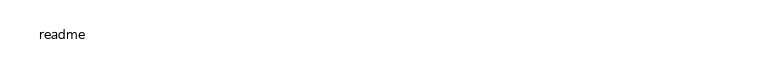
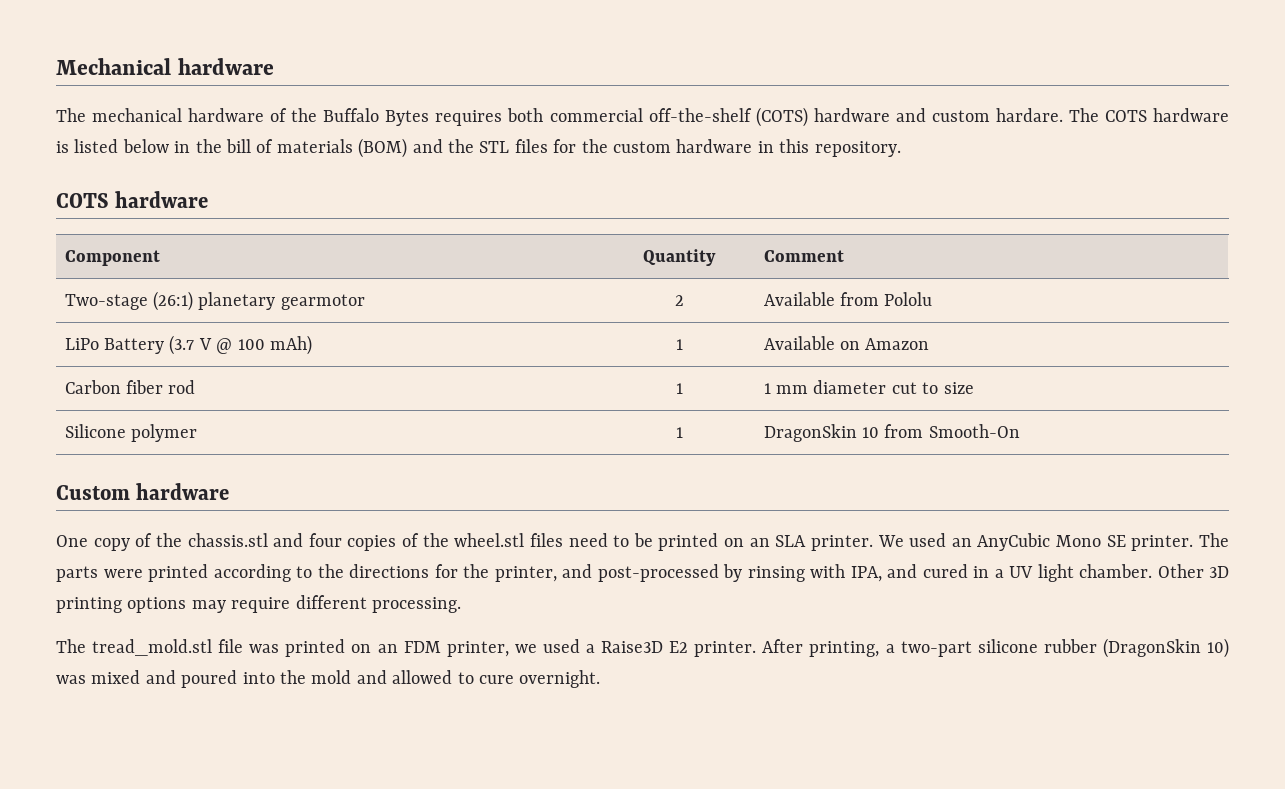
- readme
+ Mechanical hardware
+ The mechanical hardware of the Buffalo Bytes requires both commercial off-the-shelf (COTS) hardware and custom hardare. The COTS hardware is listed below in the bill of materials (BOM) and the STL files for the custom hardware in this repository.
+ COTS hardware
+ Component | Quantity | Comment
+ Two-stage (26:1) planetary gearmotor | 2 | Available from Pololu
+ LiPo Battery (3.7 V @ 100 mAh) | 1 | Available on Amazon
+ Carbon fiber rod | 1 | 1 mm diameter cut to size
+ Silicone polymer | 1 | DragonSkin 10 from Smooth-On
+ Custom hardware
+ One copy of the chassis.stl and four copies of the wheel.stl files need to be printed on an SLA printer. We used an AnyCubic Mono SE printer. The parts were printed according to the directions for the printer, and post-processed by rinsing with IPA, and cured in a UV light chamber. Other 3D printing options may require different processing.
+ The tread_mold.stl file was printed on an FDM printer, we used a Raise3D E2 printer. After printing, a two-part silicone rubber (DragonSkin 10) was mixed and poured into the mold and allowed to cure overnight.

